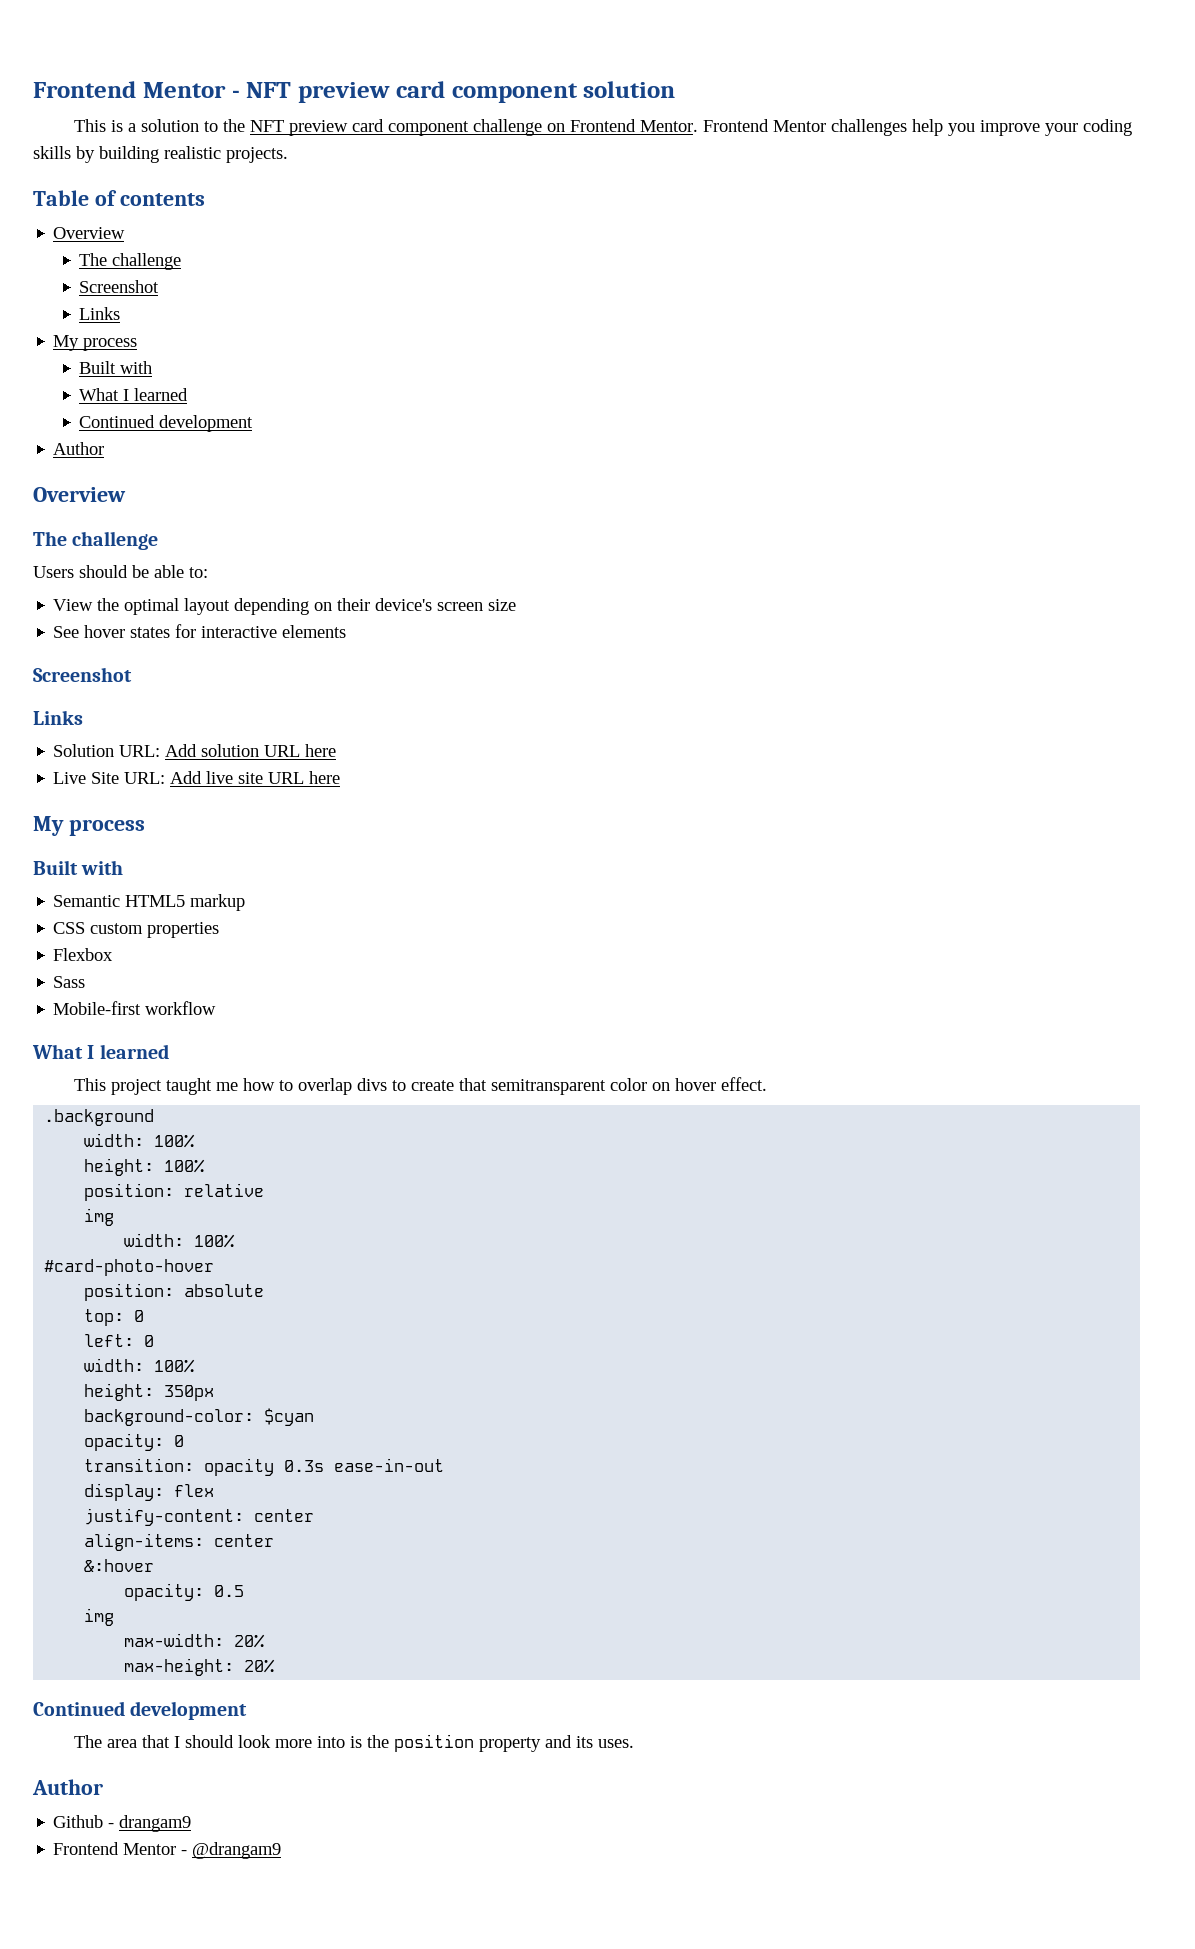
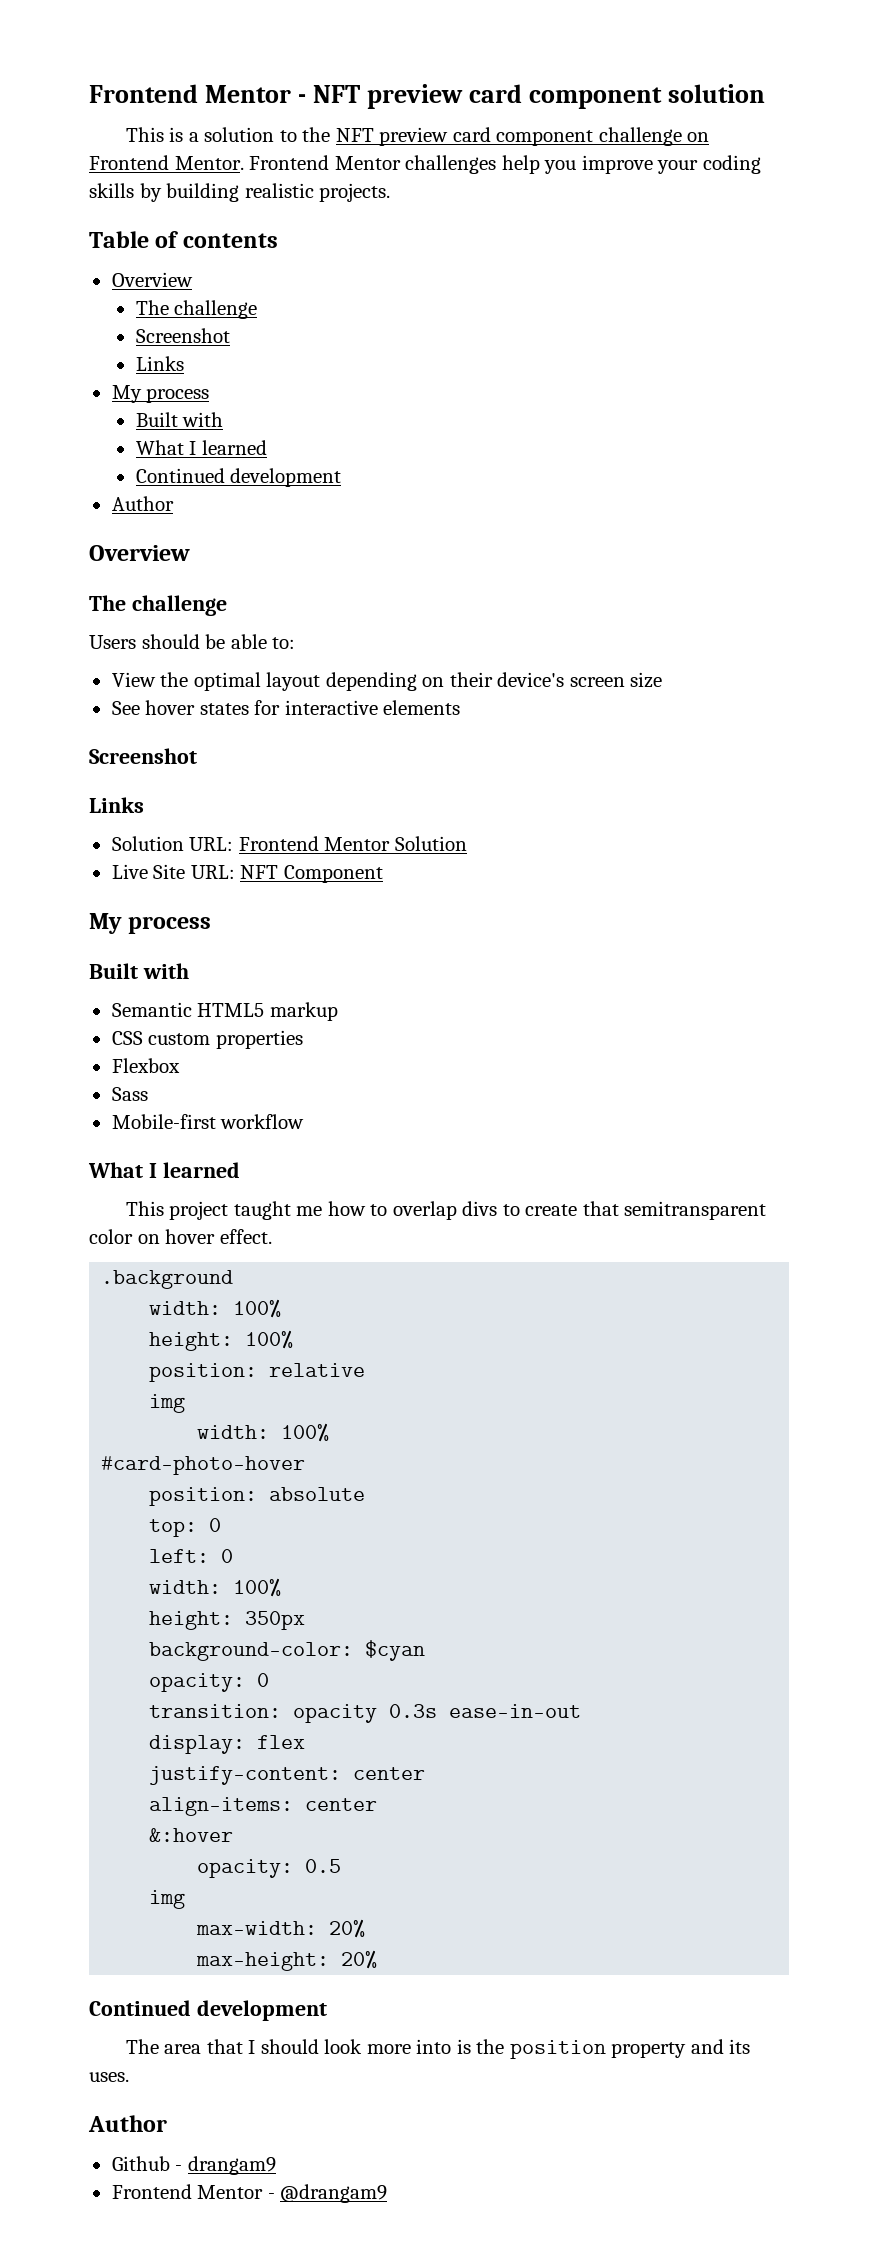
- Solution URL: Add solution URL here
+ Solution URL: Frontend Mentor Solution
- Live Site URL: Add live site URL here
+ Live Site URL: NFT Component

